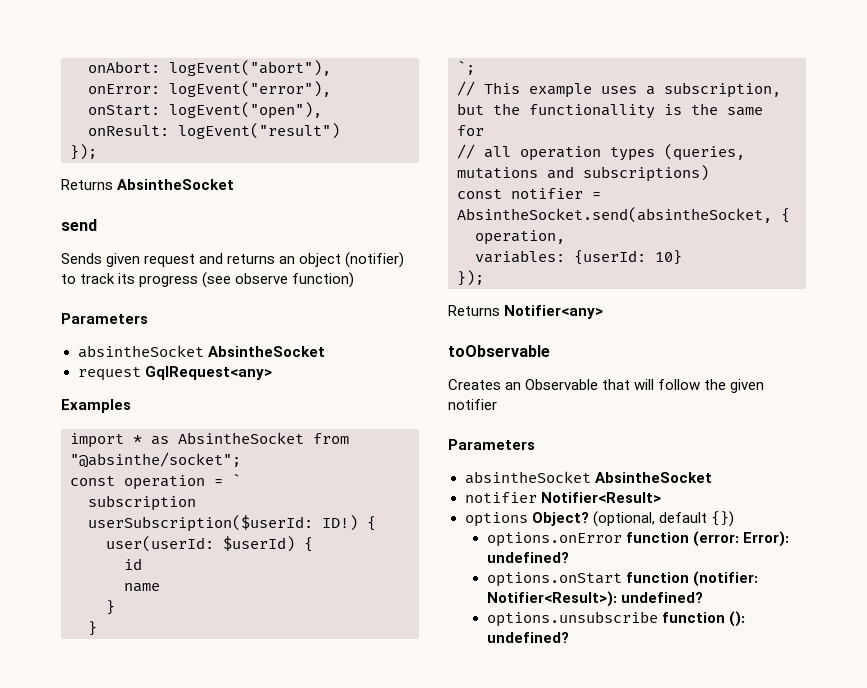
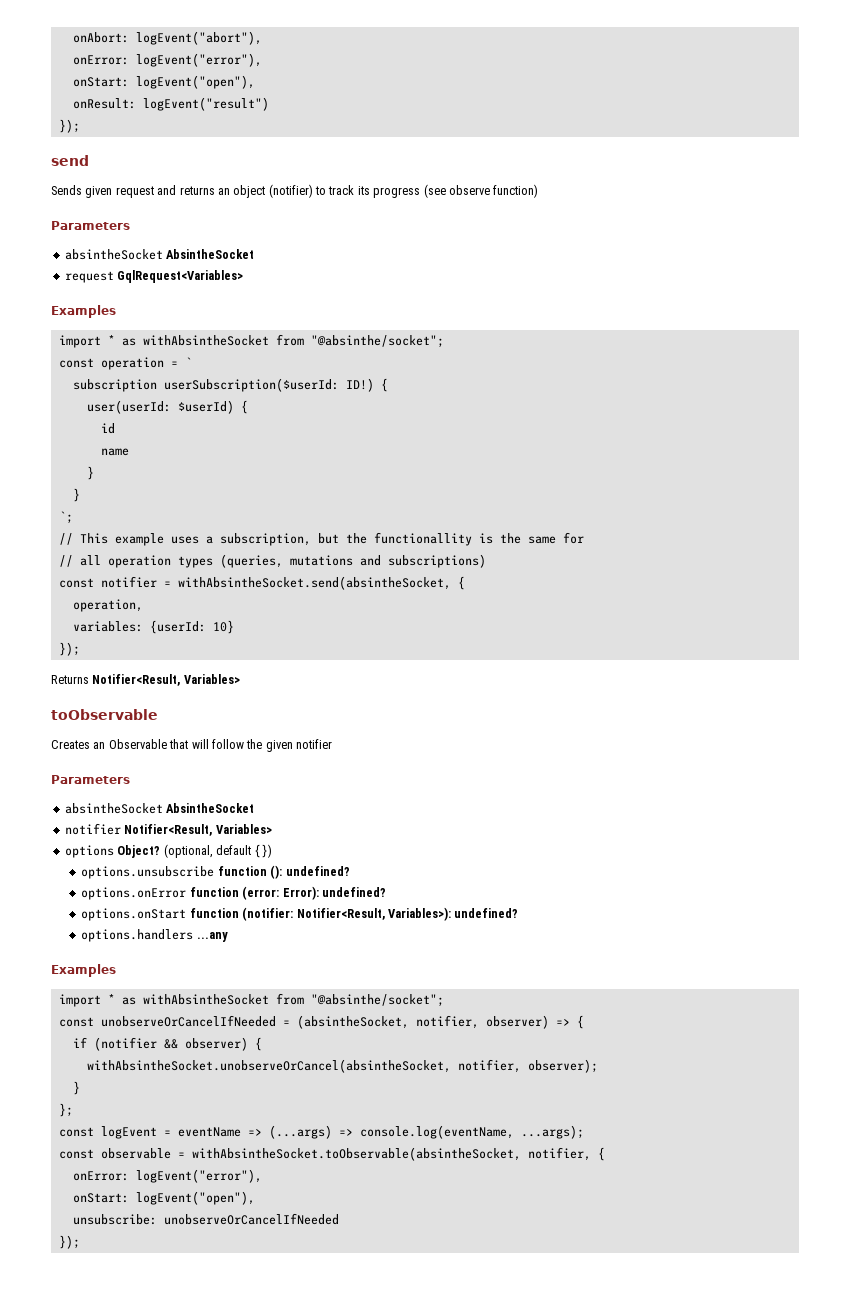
- Returns AbsintheSocket
- request GqlRequest<any>
+ request GqlRequest<Variables>
  Examples
- import * as AbsintheSocket from "@absinthe/socket";
+ import * as withAbsintheSocket from "@absinthe/socket";
- const notifier = AbsintheSocket.send(absintheSocket, {
+ const notifier = withAbsintheSocket.send(absintheSocket, {
- Returns Notifier<any>
+ Returns Notifier<Result, Variables>
- notifier Notifier<Result>
+ notifier Notifier<Result, Variables>
+ options.unsubscribe function (): undefined?
- options.onStart function (notifier: Notifier<Result>): undefined?
- options.unsubscribe function (): undefined?
+ options.onStart function (notifier: Notifier<Result, Variables>): undefined?
+ options.handlers ...any
+ Examples
+ import * as withAbsintheSocket from "@absinthe/socket";
+ const unobserveOrCancelIfNeeded = (absintheSocket, notifier, observer) => {
+ if (notifier && observer) {
+ withAbsintheSocket.unobserveOrCancel(absintheSocket, notifier, observer);
+ }
+ };
+ const logEvent = eventName => (...args) => console.log(eventName, ...args);
+ const observable = withAbsintheSocket.toObservable(absintheSocket, notifier, {
+ onError: logEvent("error"),
+ onStart: logEvent("open"),
+ unsubscribe: unobserveOrCancelIfNeeded
+ });

